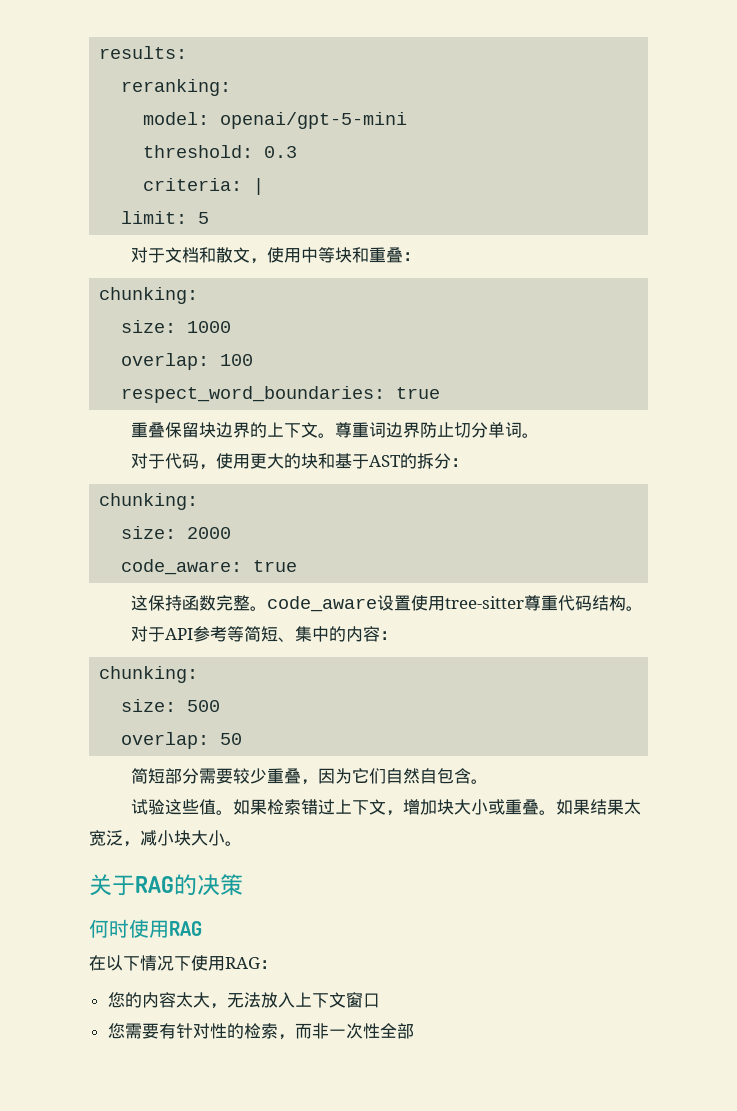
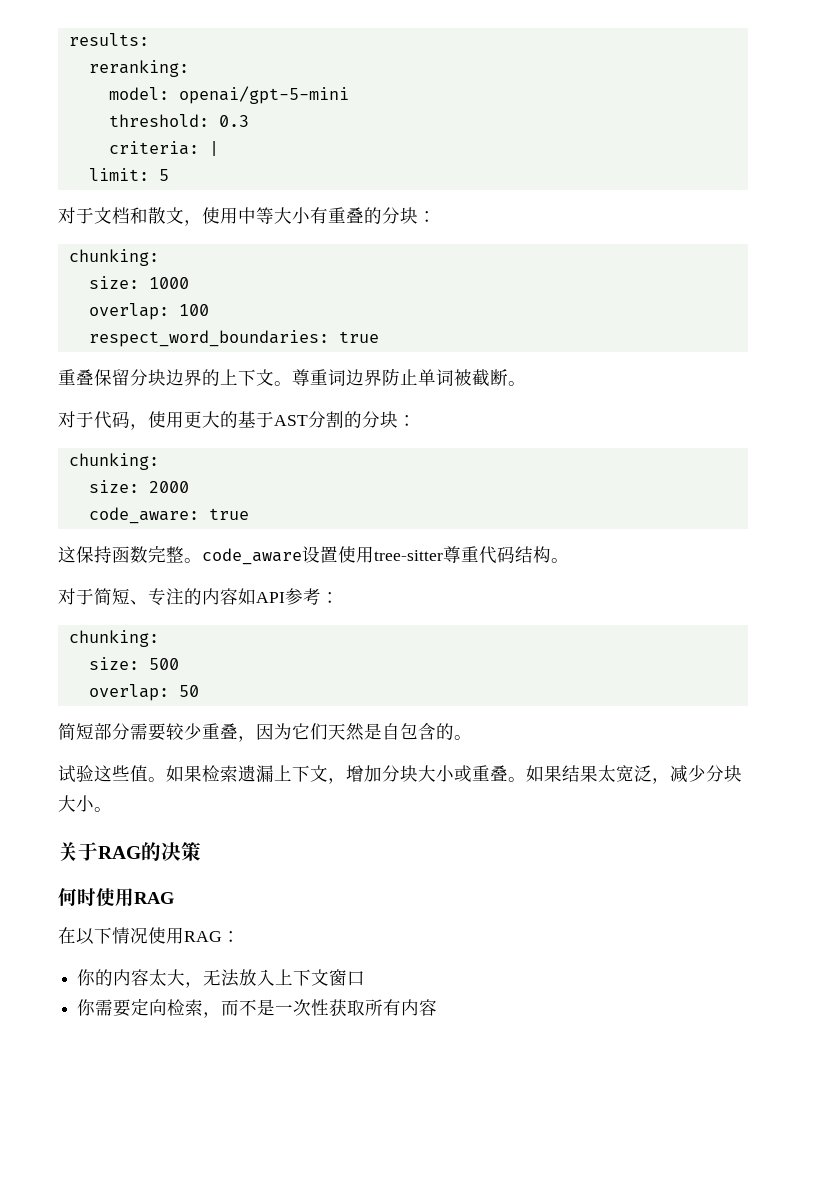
- 对于文档和散文，使用中等块和重叠：
+ 对于文档和散文，使用中等大小有重叠的分块：
- 重叠保留块边界的上下文。
+ 重叠保留分块边界的上下文。
- 尊重词边界防止切分单词。
+ 尊重词边界防止单词被截断。
- 对于代码，使用更大的块和基于AST的拆分：
+ 对于代码，使用更大的基于AST分割的分块：
- 对于API参考等简短、集中的内容：
+ 对于简短、专注的内容如API参考：
- 简短部分需要较少重叠，因为它们自然自包含。
+ 简短部分需要较少重叠，因为它们天然是自包含的。
- 如果检索错过上下文，增加块大小或重叠。
+ 如果检索遗漏上下文，增加分块大小或重叠。
- 如果结果太宽泛，减小块大小。
+ 如果结果太宽泛，减少分块大小。
- 在以下情况下使用RAG：
+ 在以下情况使用RAG：
- 您的内容太大，无法放入上下文窗口
+ 你的内容太大，无法放入上下文窗口
- 您需要有针对性的检索，而非一次性全部
+ 你需要定向检索，而不是一次性获取所有内容

